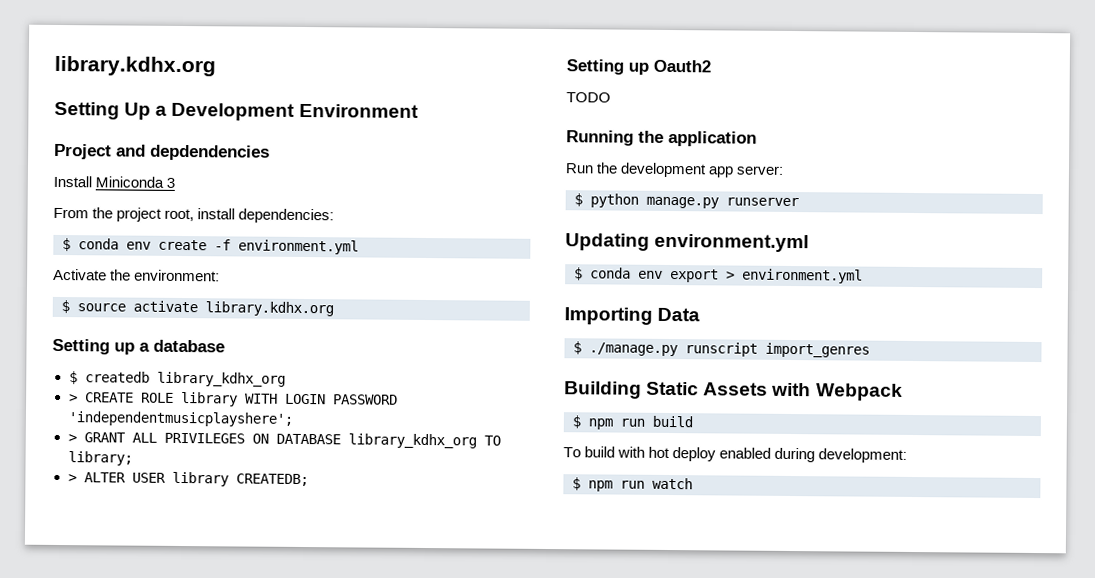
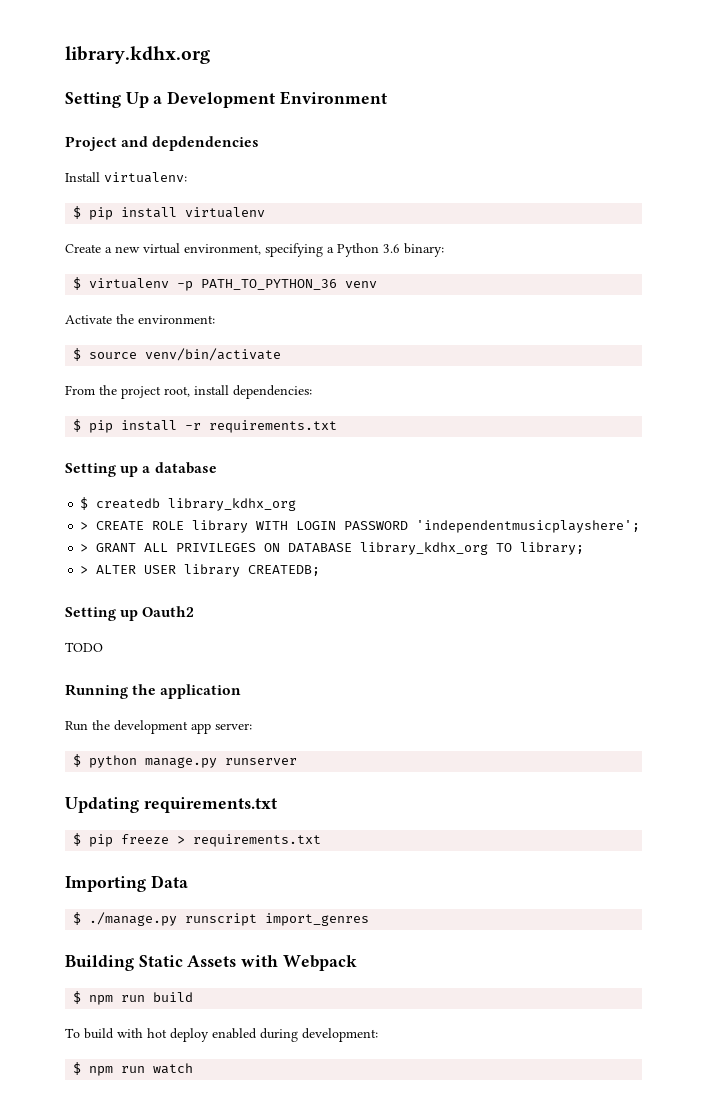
- Install Miniconda 3
+ Install virtualenv:
+ $ pip install virtualenv
+ Create a new virtual environment, specifying a Python 3.6 binary:
+ $ virtualenv -p PATH_TO_PYTHON_36 venv
+ Activate the environment:
+ $ source venv/bin/activate
- $ conda env create -f environment.yml
- Activate the environment:
- $ source activate library.kdhx.org
+ $ pip install -r requirements.txt
- Updating environment.yml
- $ conda env export > environment.yml
+ Updating requirements.txt
+ $ pip freeze > requirements.txt

